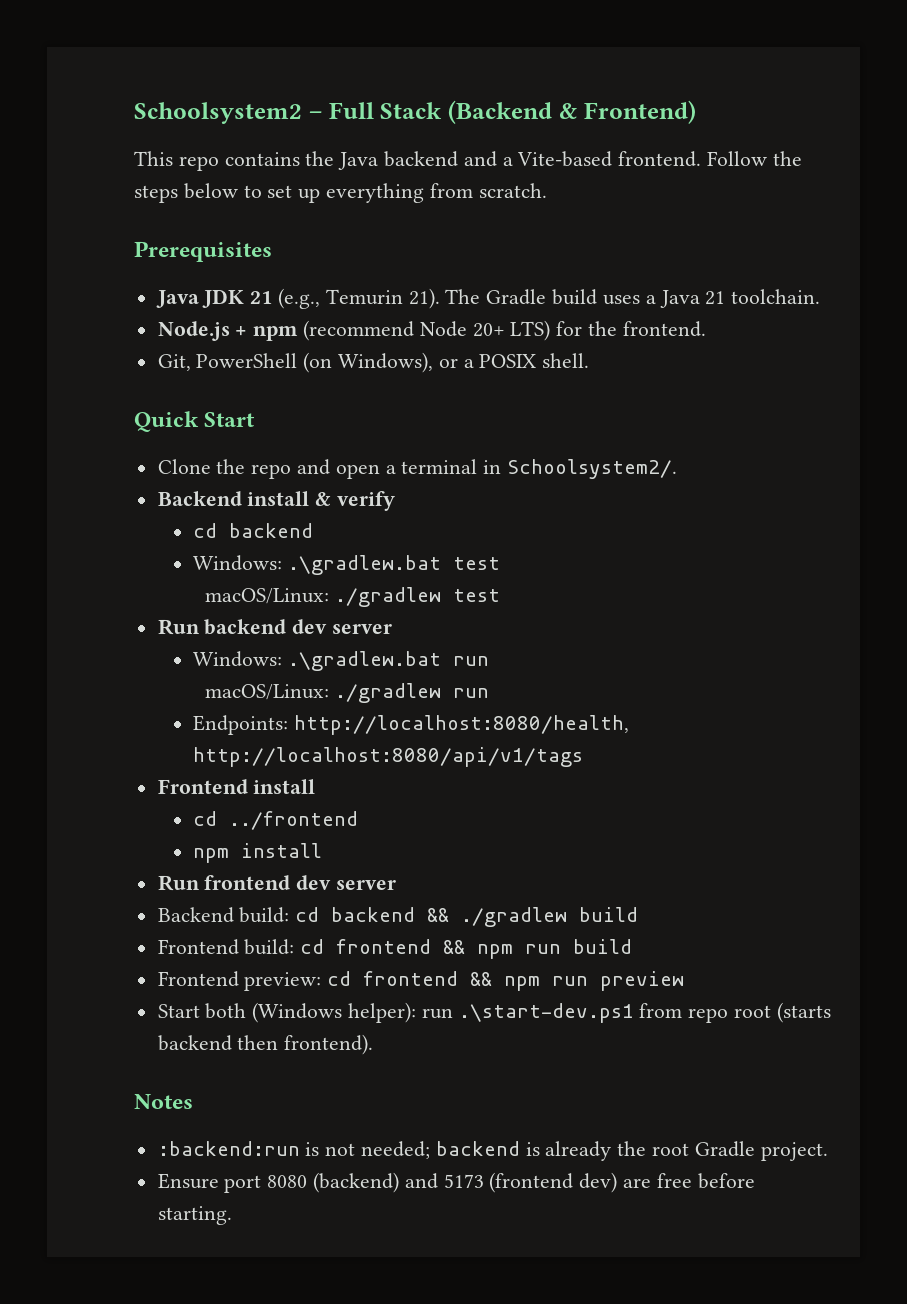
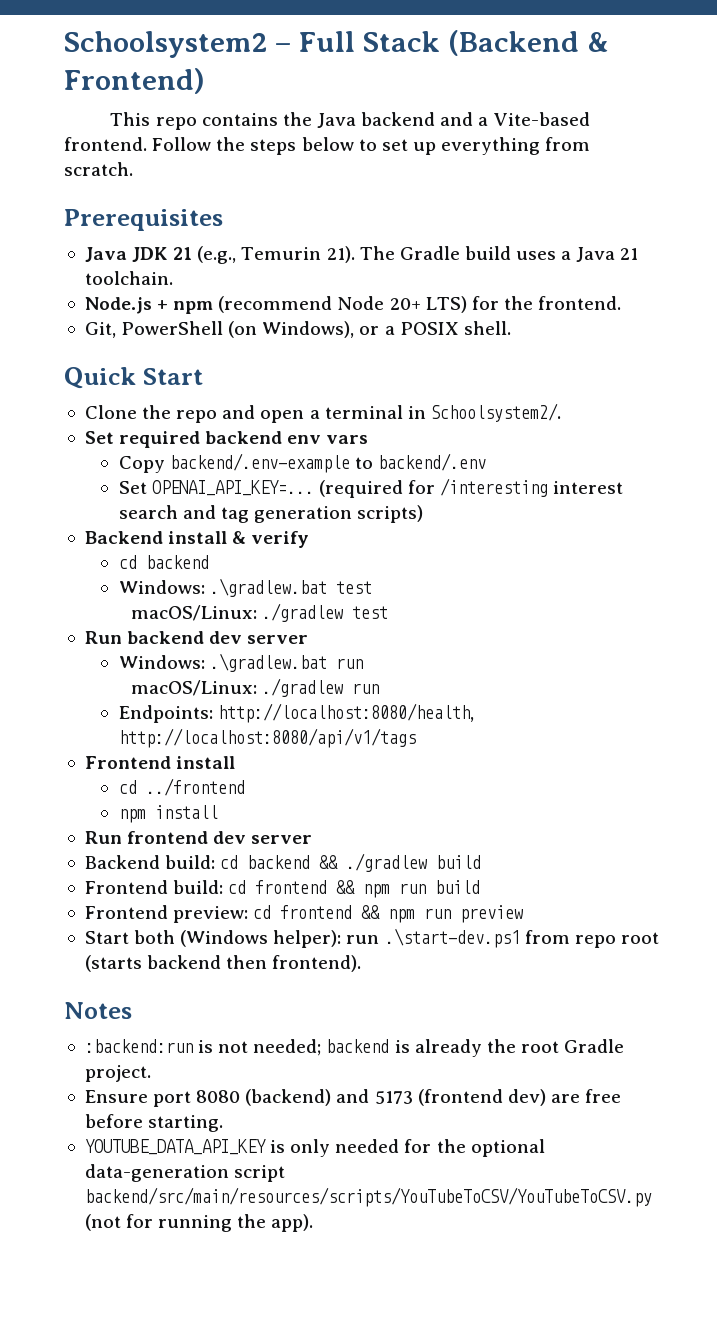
+ Set required backend env vars
+ Copy backend/.env-example to backend/.env
+ Set OPENAI_API_KEY=... (required for /interesting interest search and tag generation scripts)
+ YOUTUBE_DATA_API_KEY is only needed for the optional data-generation script backend/src/main/resources/scripts/YouTubeToCSV/YouTubeToCSV.py (not for running the app).

